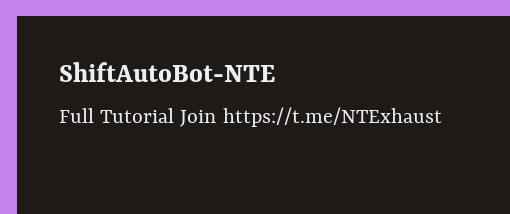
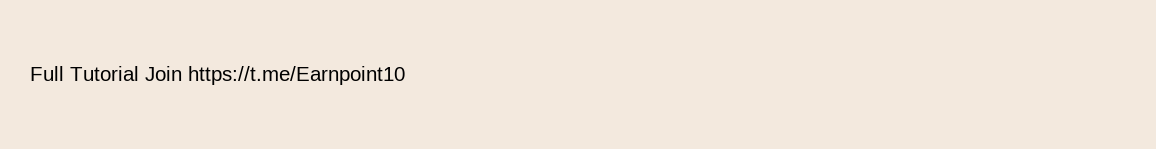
- ShiftAutoBot-NTE
- Full Tutorial Join https://t.me/NTExhaust
+ Full Tutorial Join https://t.me/Earnpoint10

